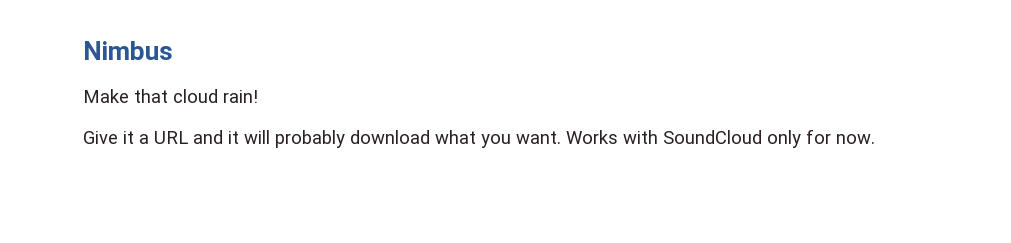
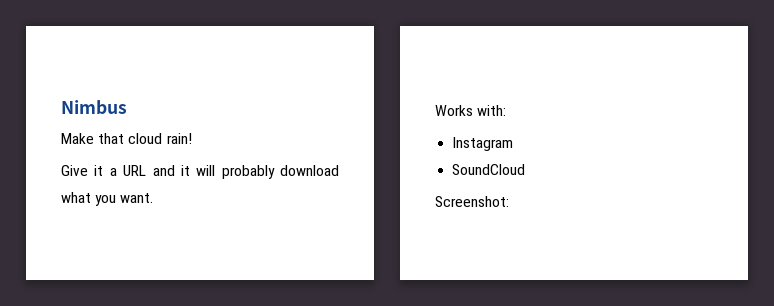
- Give it a URL and it will probably download what you want. Works with SoundCloud only for now.
+ Give it a URL and it will probably download what you want.
+ Works with:
+ Instagram
+ SoundCloud
+ Screenshot:

